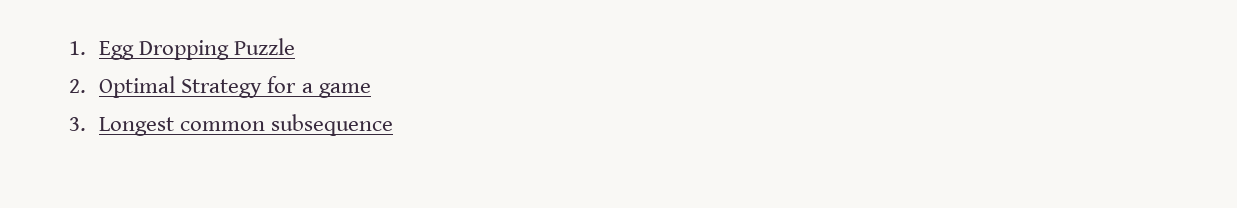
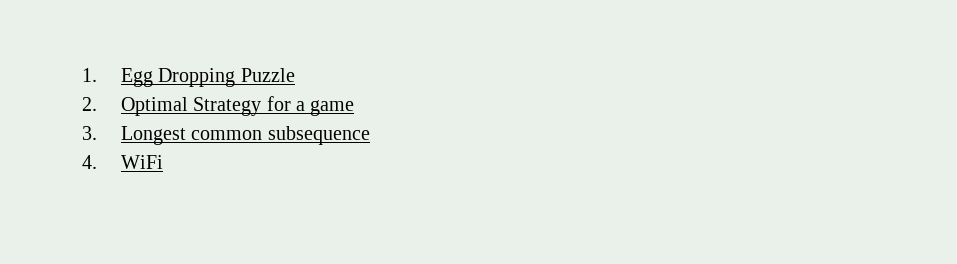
+ 4. WiFi

